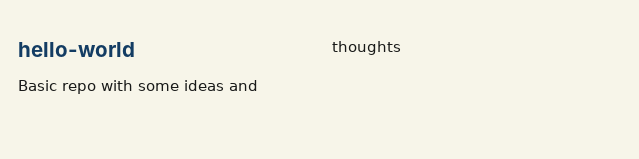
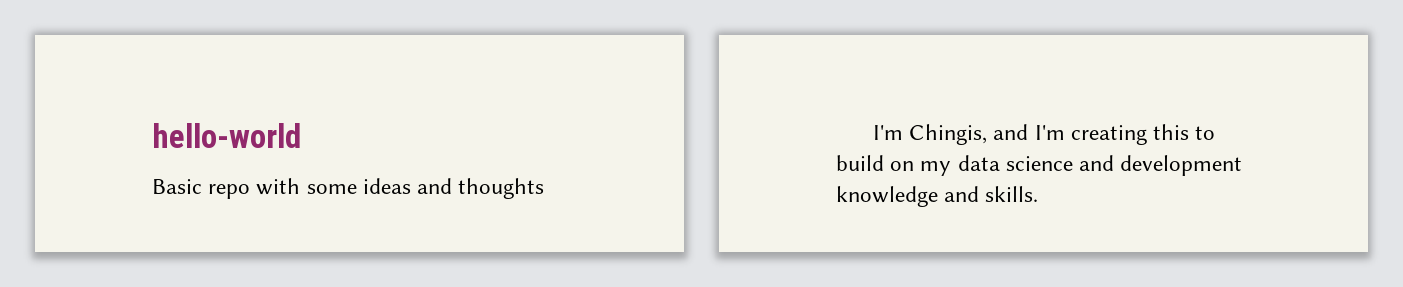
+ I'm Chingis, and I'm creating this to build on my data science and development knowledge and skills.

